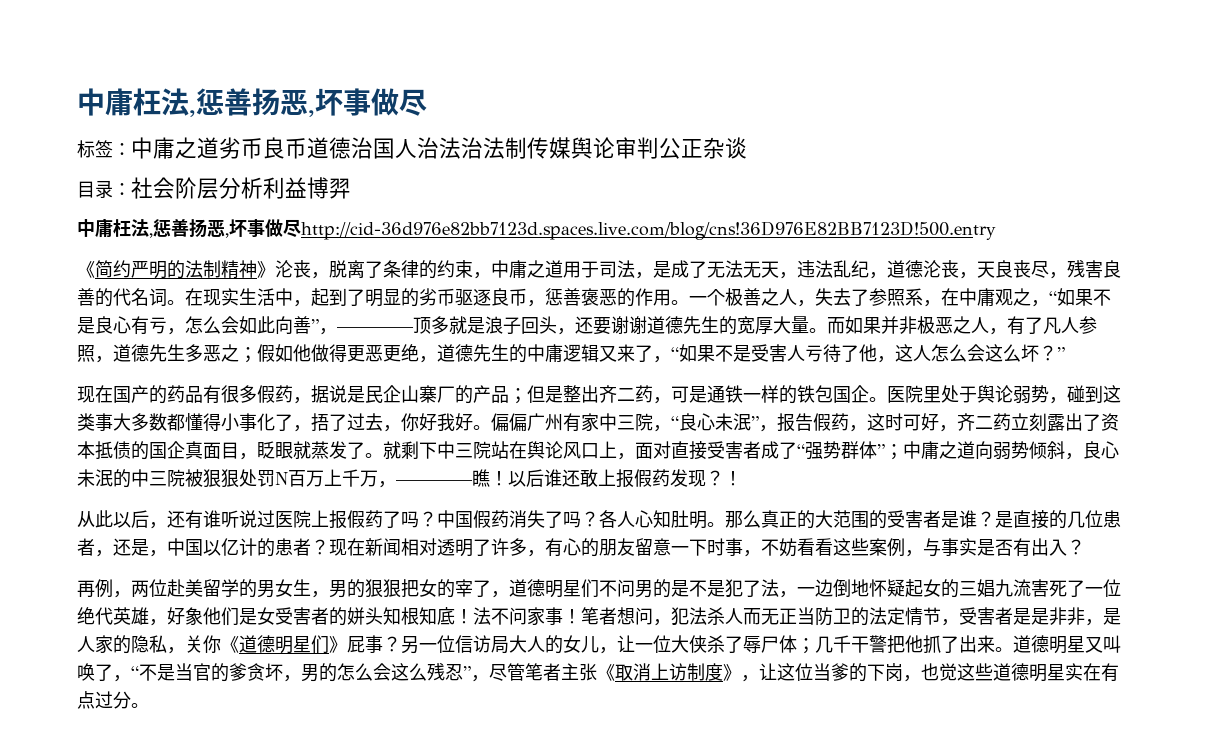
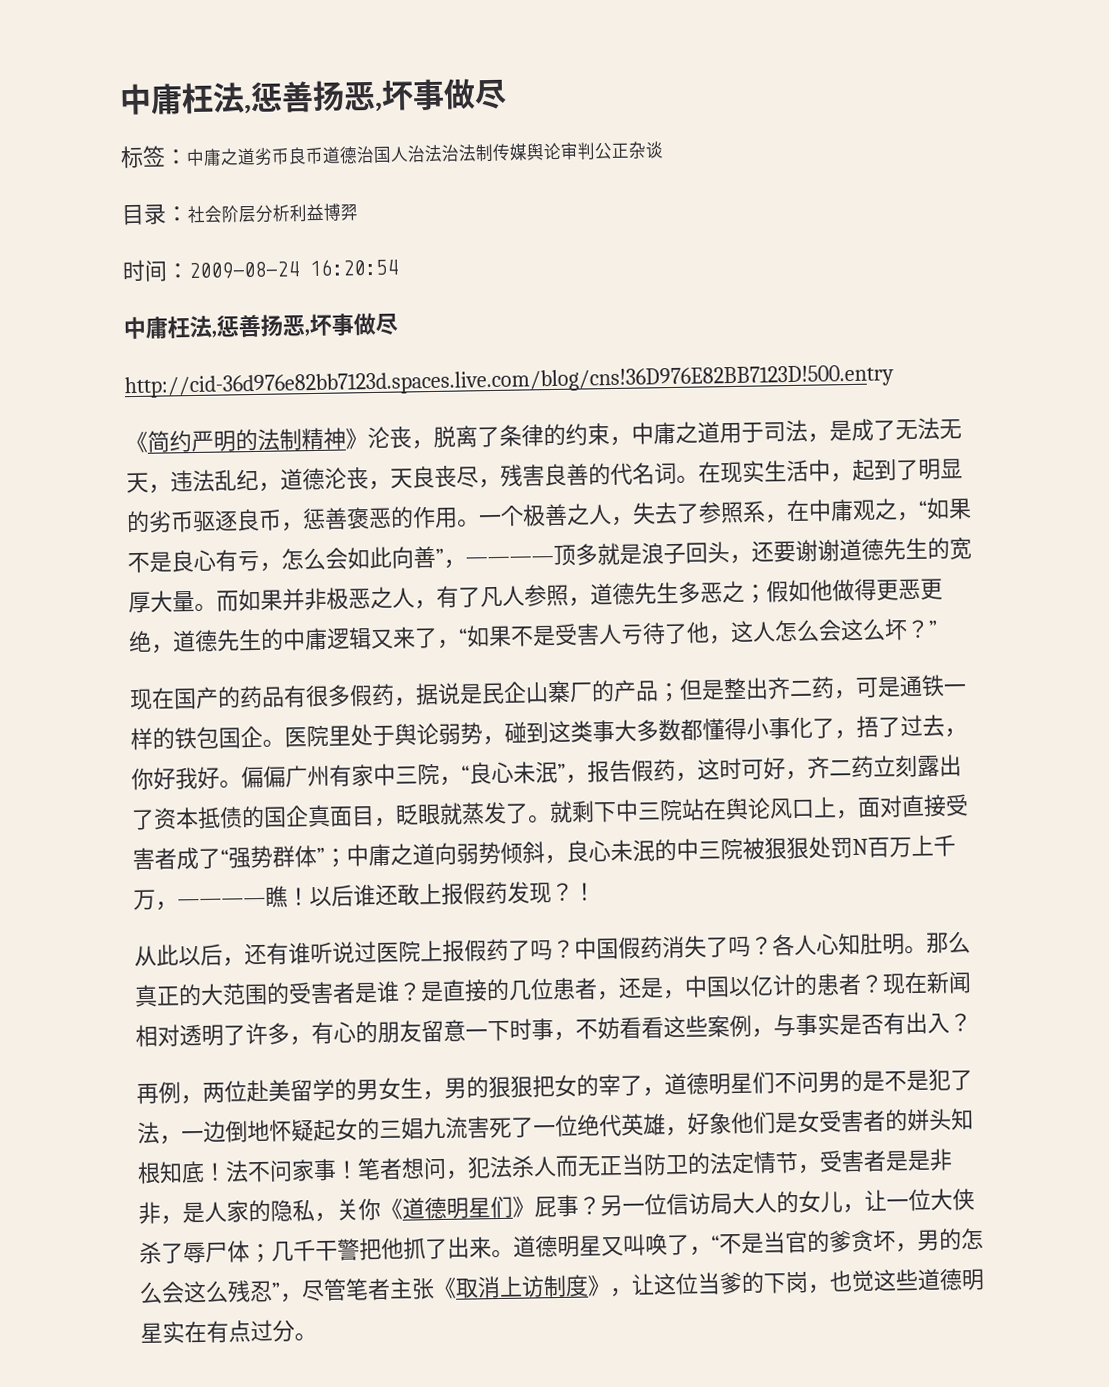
- 中庸枉法,惩善扬恶,坏事做尽http://cid-36d976e82bb7123d.spaces.live.com/blog/cns!36D976E82BB7123D!500.entry
+ 时间：2009-08-24 16:20:54
+ 中庸枉法,惩善扬恶,坏事做尽
+ http://cid-36d976e82bb7123d.spaces.live.com/blog/cns!36D976E82BB7123D!500.entry

